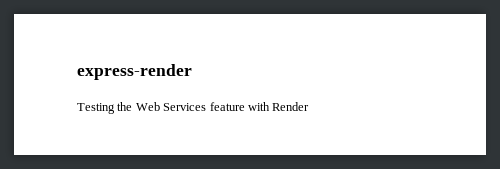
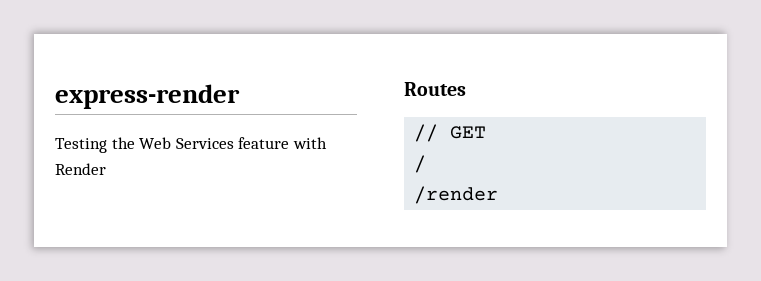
+ Routes
+ // GET
+ /
+ /render

